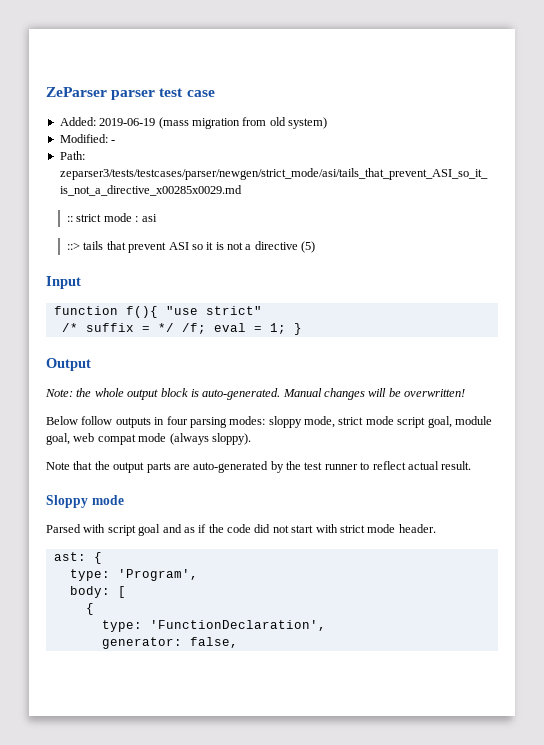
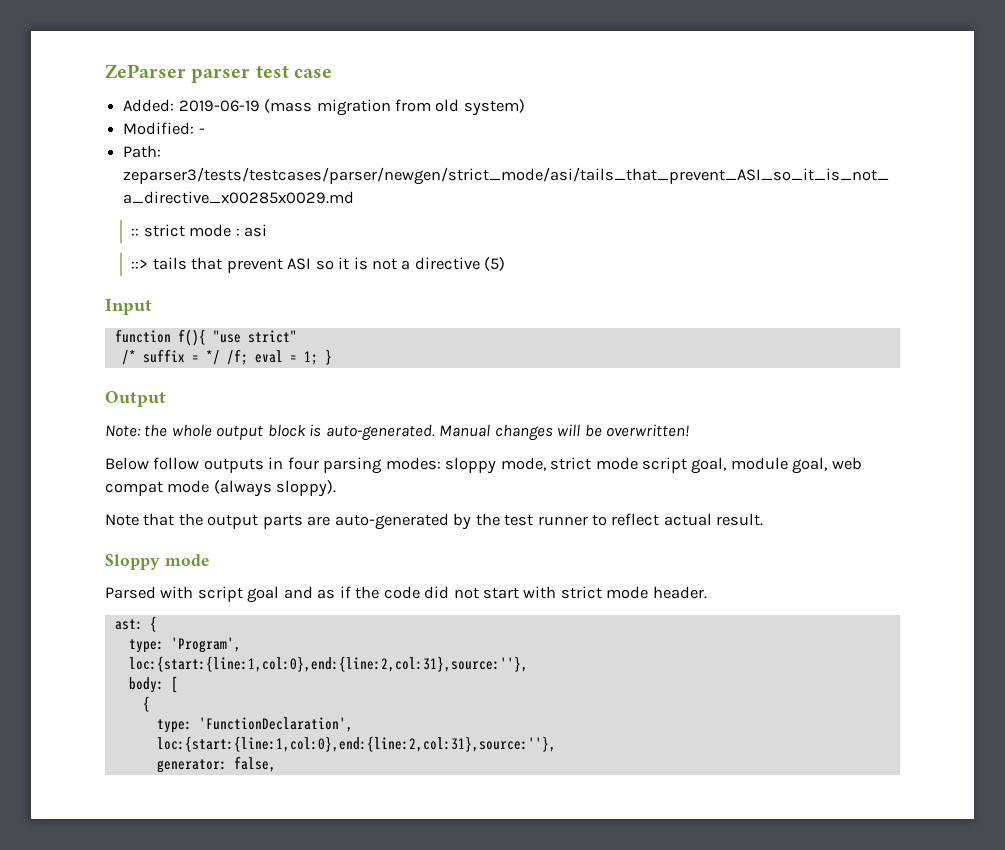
  type: 'Program',
+ loc:{start:{line:1,col:0},end:{line:2,col:31},source:''},
  type: 'FunctionDeclaration',
+ loc:{start:{line:1,col:0},end:{line:2,col:31},source:''},

